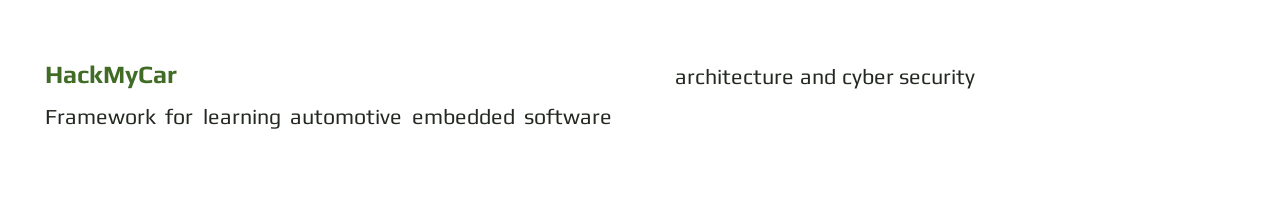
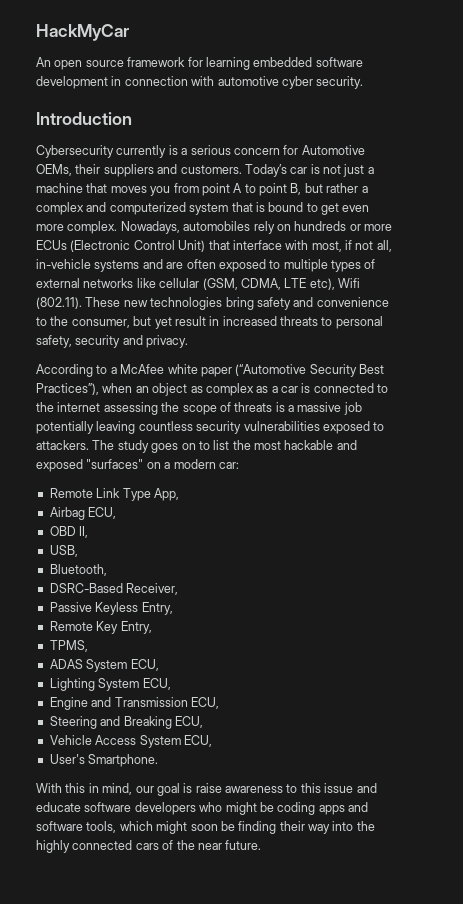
- Framework for learning automotive embedded software architecture and cyber security
+ An open source framework for learning embedded software development in connection with automotive cyber security.
+ Introduction
+ Cybersecurity currently is a serious concern for Automotive OEMs, their suppliers and customers. Today’s car is not just a machine that moves you from point A to point B, but rather a complex and computerized system that is bound to get even more complex. Nowadays, automobiles rely on hundreds or more ECUs (Electronic Control Unit) that interface with most, if not all, in-vehicle systems and are often exposed to multiple types of external networks like cellular (GSM, CDMA, LTE etc), Wifi (802.11). These new technologies bring safety and convenience to the consumer, but yet result in increased threats to personal safety, security and privacy.
+ According to a McAfee white paper (“Automotive Security Best Practices”), when an object as complex as a car is connected to the internet assessing the scope of threats is a massive job potentially leaving countless security vulnerabilities exposed to attackers. The study goes on to list the most hackable and exposed "surfaces" on a modern car:
+ Remote Link Type App,
+ Airbag ECU,
+ OBD II,
+ USB,
+ Bluetooth,
+ DSRC-Based Receiver,
+ Passive Keyless Entry,
+ Remote Key Entry,
+ TPMS,
+ ADAS System ECU,
+ Lighting System ECU,
+ Engine and Transmission ECU,
+ Steering and Breaking ECU,
+ Vehicle Access System ECU,
+ User's Smartphone.
+ With this in mind, our goal is raise awareness to this issue and educate software developers who might be coding apps and software tools, which might soon be finding their way into the highly connected cars of the near future.

